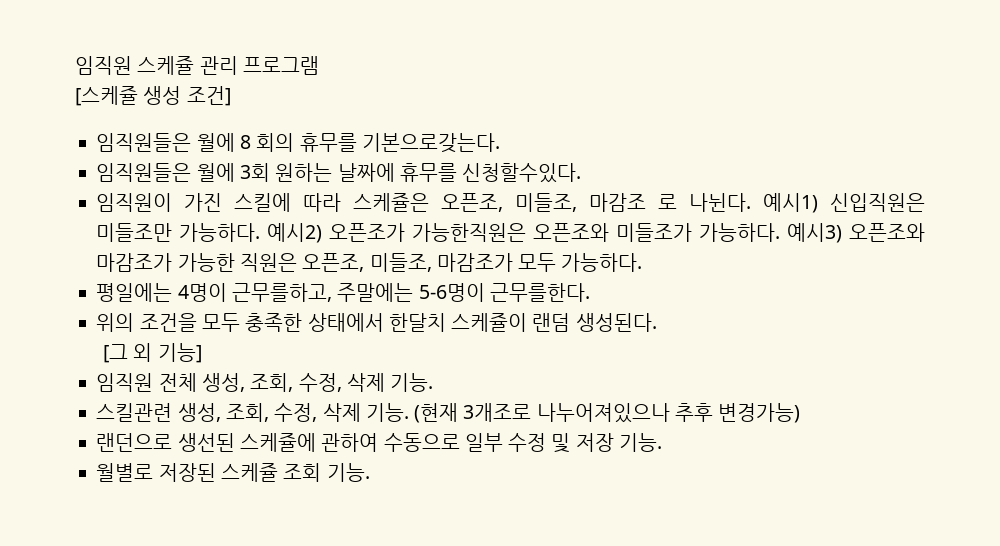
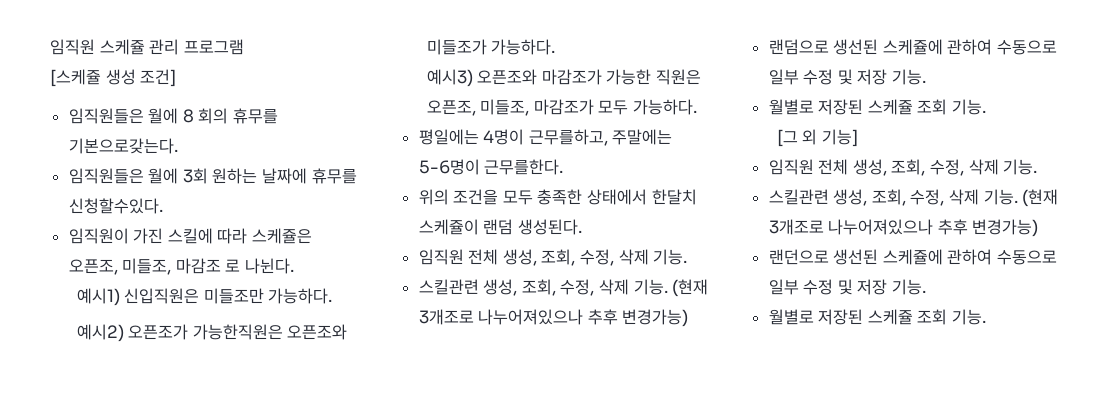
- 임직원이 가진 스킬에 따라 스케쥴은 오픈조, 미들조, 마감조 로 나뉜다. 예시1) 신입직원은 미들조만 가능하다. 예시2) 오픈조가 가능한직원은 오픈조와 미들조가 가능하다. 예시3) 오픈조와 마감조가 가능한 직원은 오픈조, 미들조, 마감조가 모두 가능하다.
+ 임직원이 가진 스킬에 따라 스케쥴은 오픈조, 미들조, 마감조 로 나뉜다.
+ 예시1) 신입직원은 미들조만 가능하다.
+ 예시2) 오픈조가 가능한직원은 오픈조와 미들조가 가능하다.
+ 예시3) 오픈조와 마감조가 가능한 직원은 오픈조, 미들조, 마감조가 모두 가능하다.
  위의 조건을 모두 충족한 상태에서 한달치 스케쥴이 랜덤 생성된다.
+ 임직원 전체 생성, 조회, 수정, 삭제 기능.
+ 스킬관련 생성, 조회, 수정, 삭제 기능. (현재 3개조로 나누어져있으나 추후 변경가능)
+ 랜덤으로 생선된 스케쥴에 관하여 수동으로 일부 수정 및 저장 기능.
+ 월별로 저장된 스케쥴 조회 기능.

